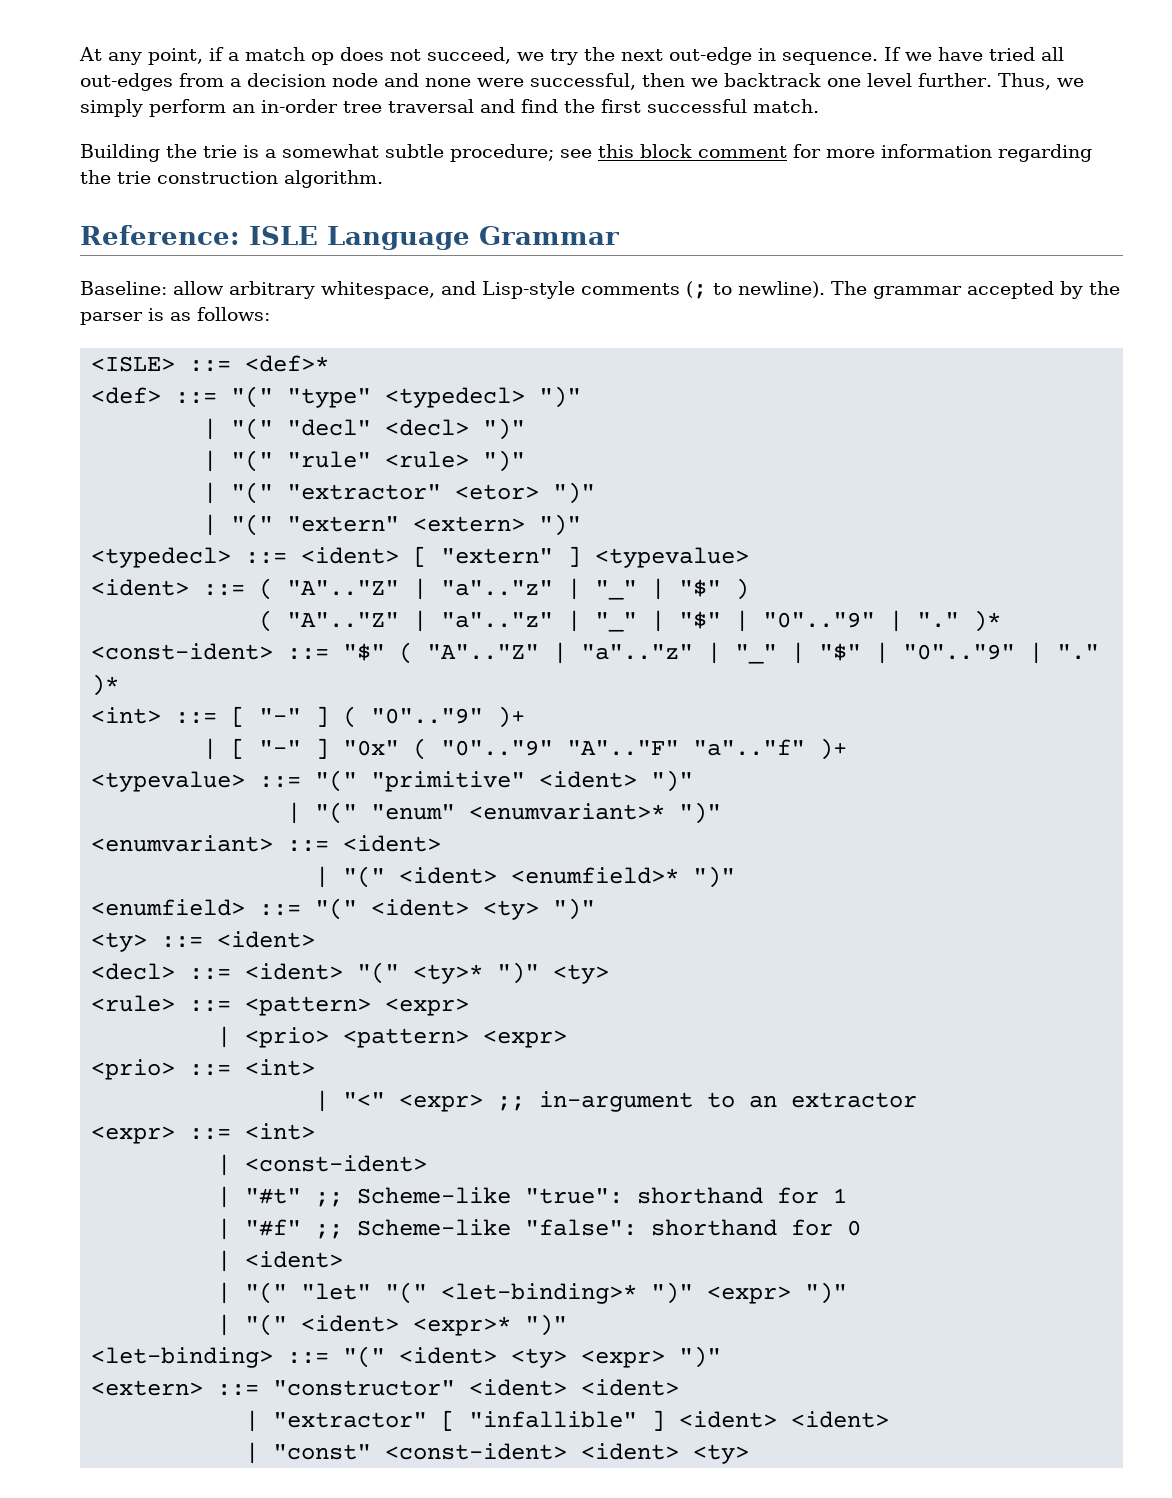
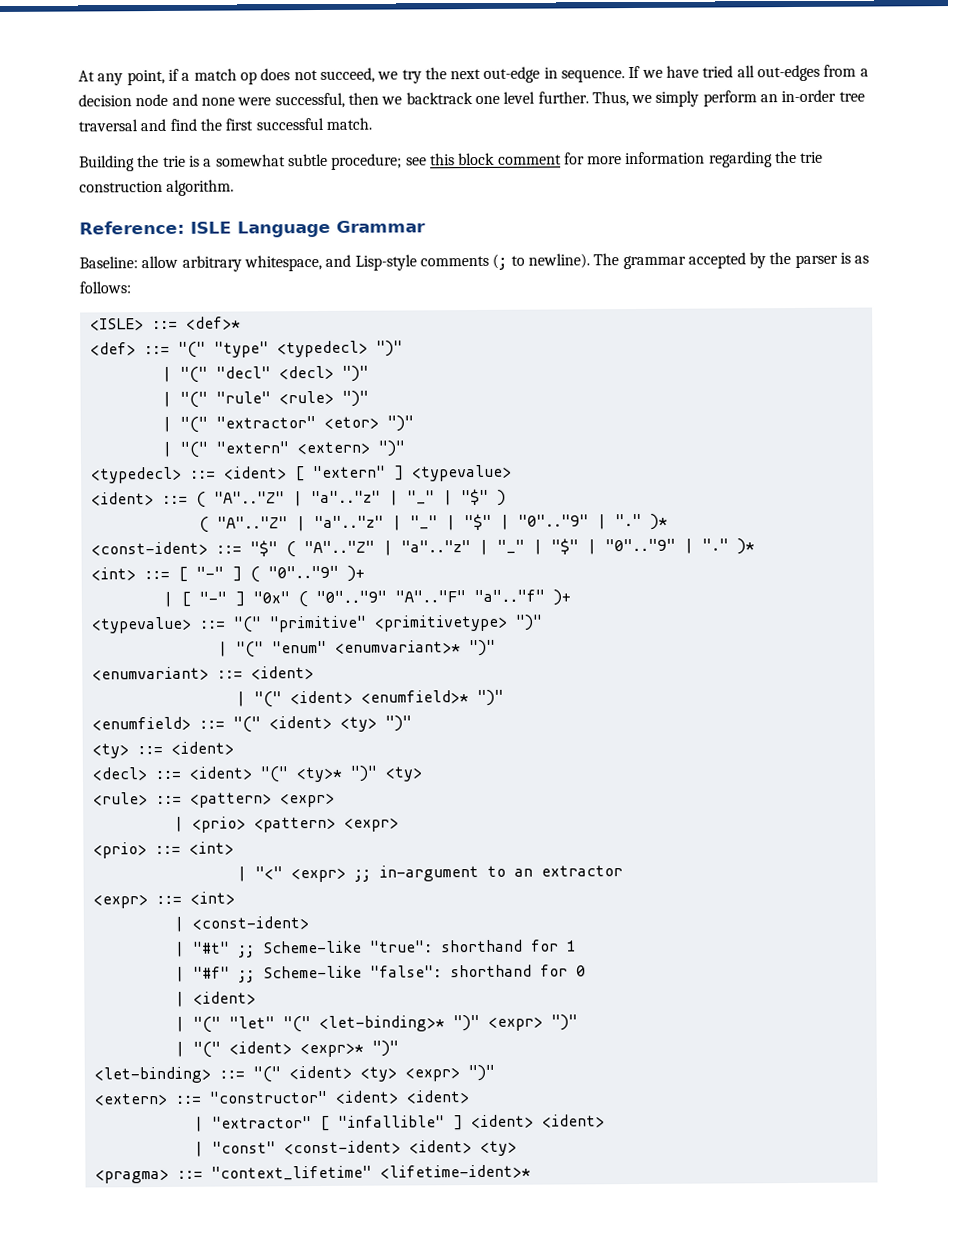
- <typevalue> ::= "(" "primitive" <ident> ")"
+ <typevalue> ::= "(" "primitive" <primitivetype> ")"
+ <pragma> ::= "context_lifetime" <lifetime-ident>*

